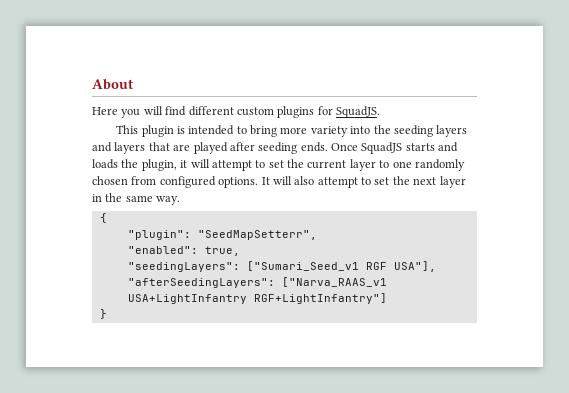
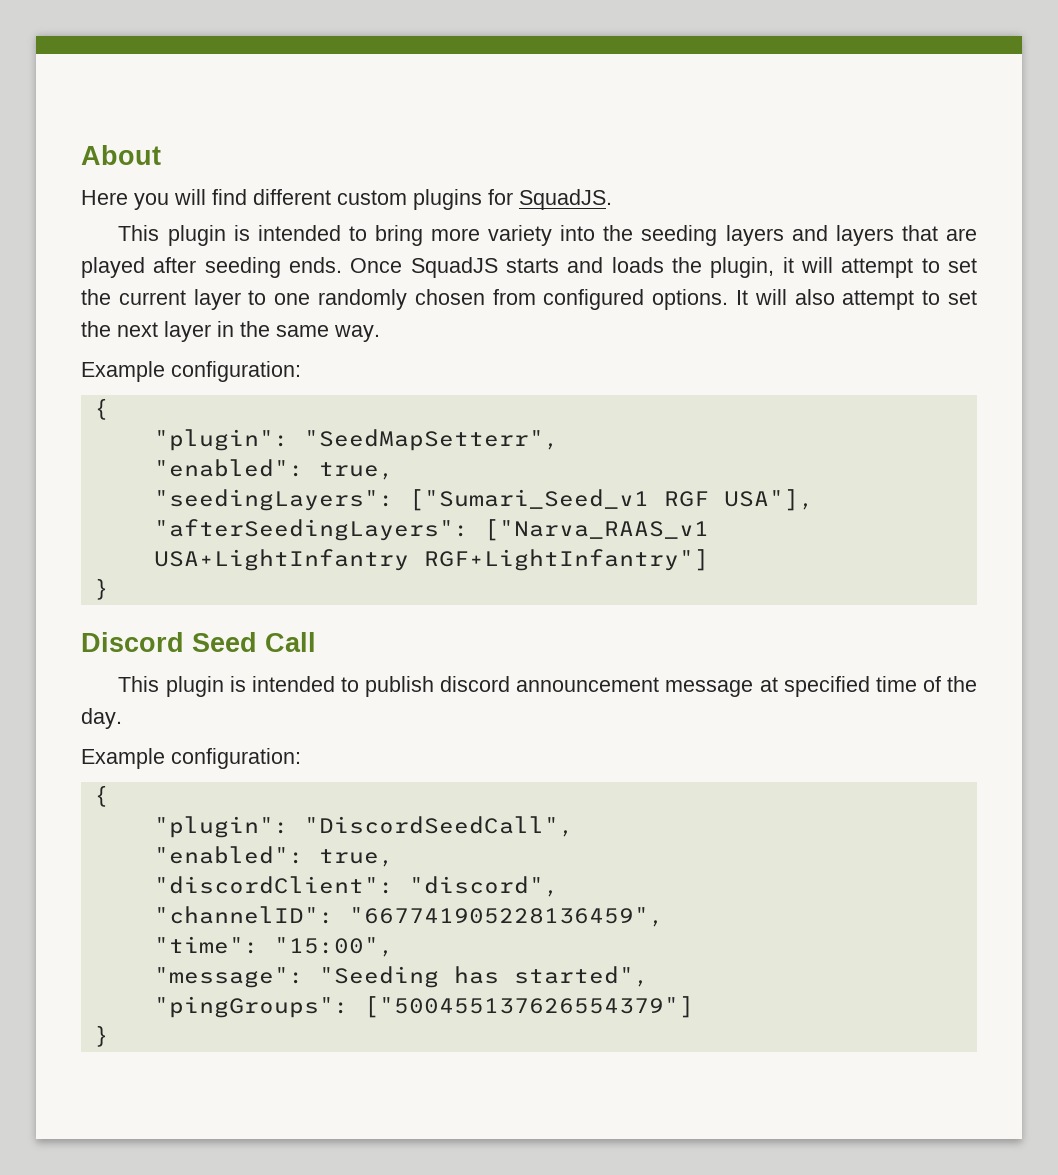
  It will also attempt to set the next layer in the same way.
+ Example configuration:
+ Discord Seed Call
+ This plugin is intended to publish discord announcement message at specified time of the day.
+ Example configuration:
+ {
+ "plugin": "DiscordSeedCall",
+ "enabled": true,
+ "discordClient": "discord",
+ "channelID": "667741905228136459",
+ "time": "15:00",
+ "message": "Seeding has started",
+ "pingGroups": ["500455137626554379"]
+ }

